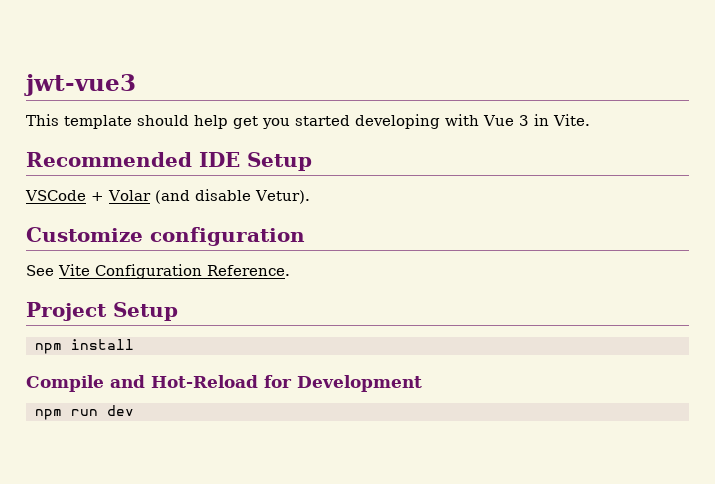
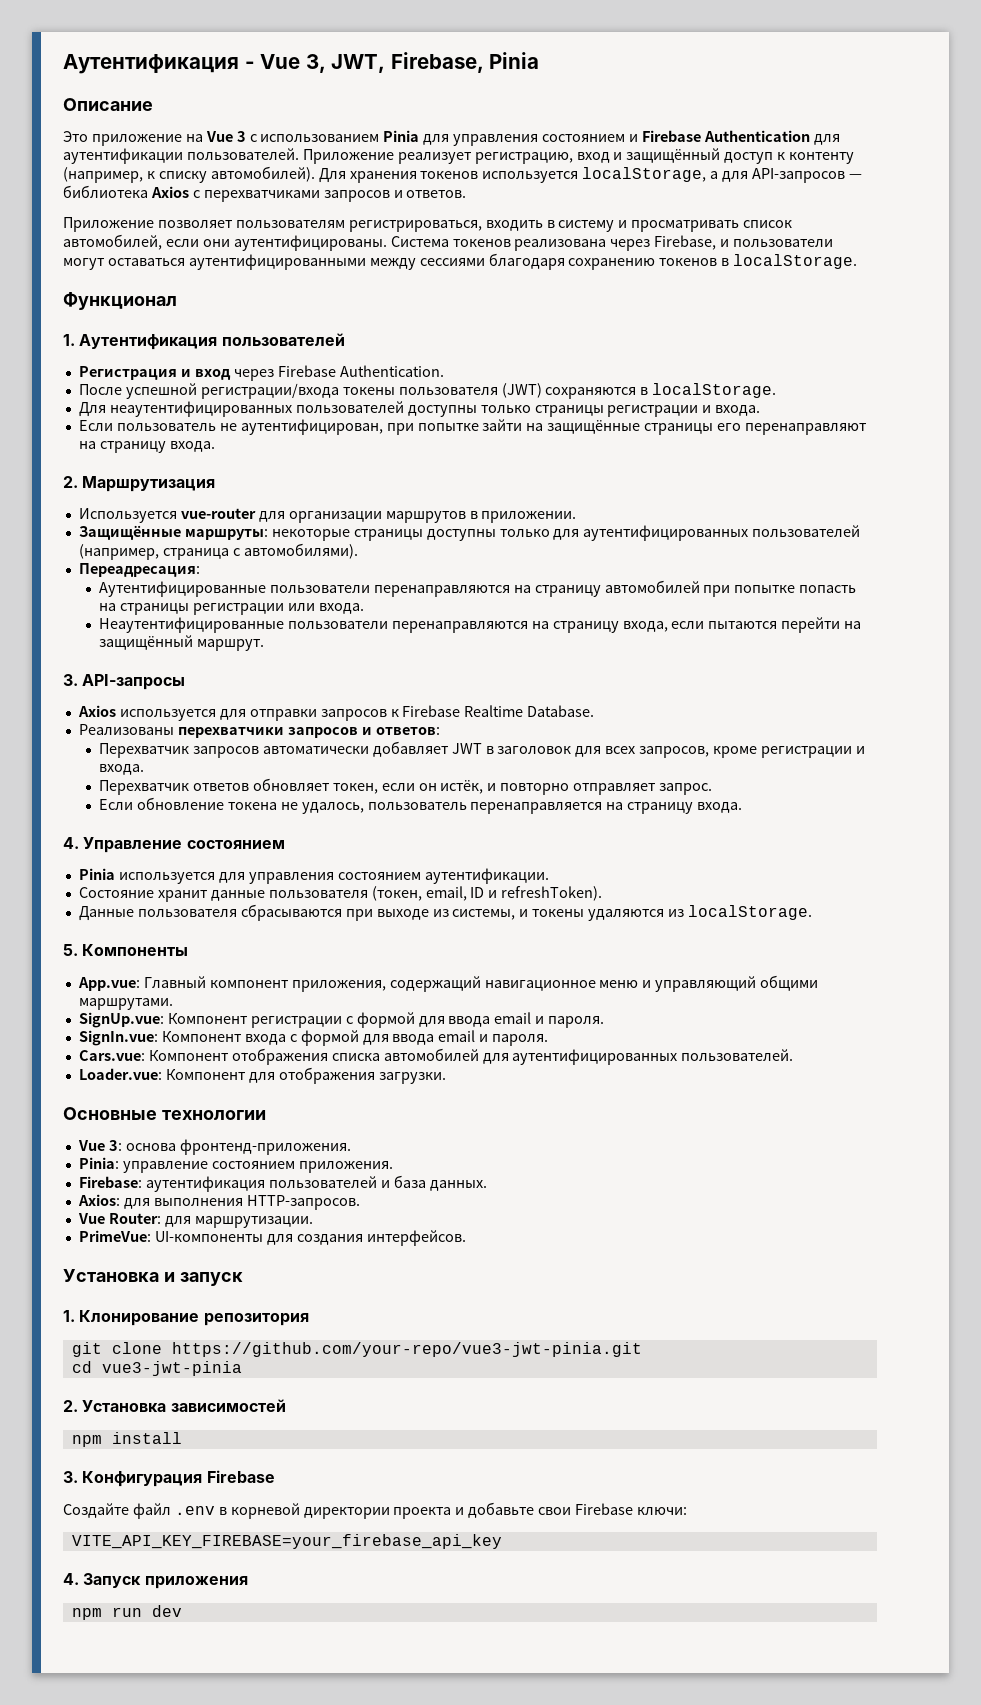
- jwt-vue3
- This template should help get you started developing with Vue 3 in Vite.
- Recommended IDE Setup
- VSCode + Volar (and disable Vetur).
- Customize configuration
- See Vite Configuration Reference.
- Project Setup
+ Аутентификация - Vue 3, JWT, Firebase, Pinia
+ Описание
+ Это приложение на Vue 3 с использованием Pinia для управления состоянием и Firebase Authentication для аутентификации пользователей. Приложение реализует регистрацию, вход и защищённый доступ к контенту (например, к списку автомобилей). Для хранения токенов используется localStorage, а для API-запросов — библиотека Axios с перехватчиками запросов и ответов.
+ Приложение позволяет пользователям регистрироваться, входить в систему и просматривать список автомобилей, если они аутентифицированы. Система токенов реализована через Firebase, и пользователи могут оставаться аутентифицированными между сессиями благодаря сохранению токенов в localStorage.
+ Функционал
+ 1. Аутентификация пользователей
+ Регистрация и вход через Firebase Authentication.
+ После успешной регистрации/входа токены пользователя (JWT) сохраняются в localStorage.
+ Для неаутентифицированных пользователей доступны только страницы регистрации и входа.
+ Если пользователь не аутентифицирован, при попытке зайти на защищённые страницы его перенаправляют на страницу входа.
+ 2. Маршрутизация
+ Используется vue-router для организации маршрутов в приложении.
+ Защищённые маршруты: некоторые страницы доступны только для аутентифицированных пользователей (например, страница с автомобилями).
+ Переадресация:
+ Аутентифицированные пользователи перенаправляются на страницу автомобилей при попытке попасть на страницы регистрации или входа.
+ Неаутентифицированные пользователи перенаправляются на страницу входа, если пытаются перейти на защищённый маршрут.
+ 3. API-запросы
+ Axios используется для отправки запросов к Firebase Realtime Database.
+ Реализованы перехватчики запросов и ответов:
+ Перехватчик запросов автоматически добавляет JWT в заголовок для всех запросов, кроме регистрации и входа.
+ Перехватчик ответов обновляет токен, если он истёк, и повторно отправляет запрос.
+ Если обновление токена не удалось, пользователь перенаправляется на страницу входа.
+ 4. Управление состоянием
+ Pinia используется для управления состоянием аутентификации.
+ Состояние хранит данные пользователя (токен, email, ID и refreshToken).
+ Данные пользователя сбрасываются при выходе из системы, и токены удаляются из localStorage.
+ 5. Компоненты
+ App.vue: Главный компонент приложения, содержащий навигационное меню и управляющий общими маршрутами.
+ SignUp.vue: Компонент регистрации с формой для ввода email и пароля.
+ SignIn.vue: Компонент входа с формой для ввода email и пароля.
+ Cars.vue: Компонент отображения списка автомобилей для аутентифицированных пользователей.
+ Loader.vue: Компонент для отображения загрузки.
+ Основные технологии
+ Vue 3: основа фронтенд-приложения.
+ Pinia: управление состоянием приложения.
+ Firebase: аутентификация пользователей и база данных.
+ Axios: для выполнения HTTP-запросов.
+ Vue Router: для маршрутизации.
+ PrimeVue: UI-компоненты для создания интерфейсов.
+ Установка и запуск
+ 1. Клонирование репозитория
+ git clone https://github.com/your-repo/vue3-jwt-pinia.git
+ cd vue3-jwt-pinia
+ 2. Установка зависимостей
  npm install
- Compile and Hot-Reload for Development
+ 3. Конфигурация Firebase
+ Создайте файл .env в корневой директории проекта и добавьте свои Firebase ключи:
+ VITE_API_KEY_FIREBASE=your_firebase_api_key
+ 4. Запуск приложения

